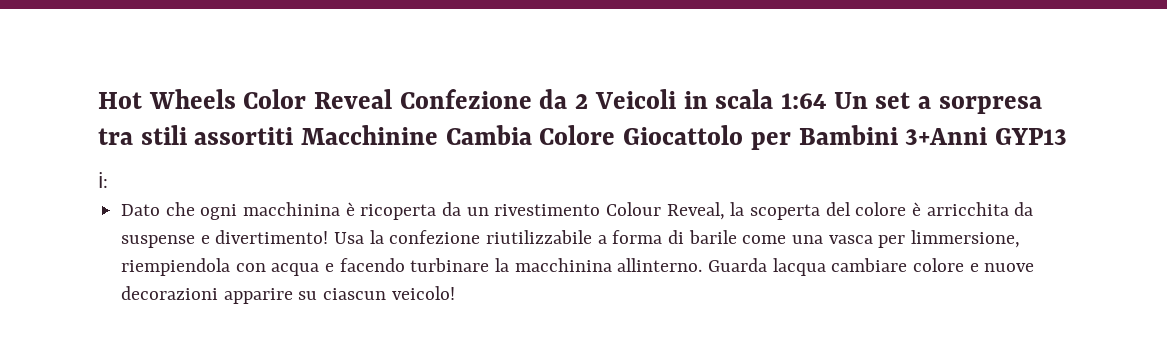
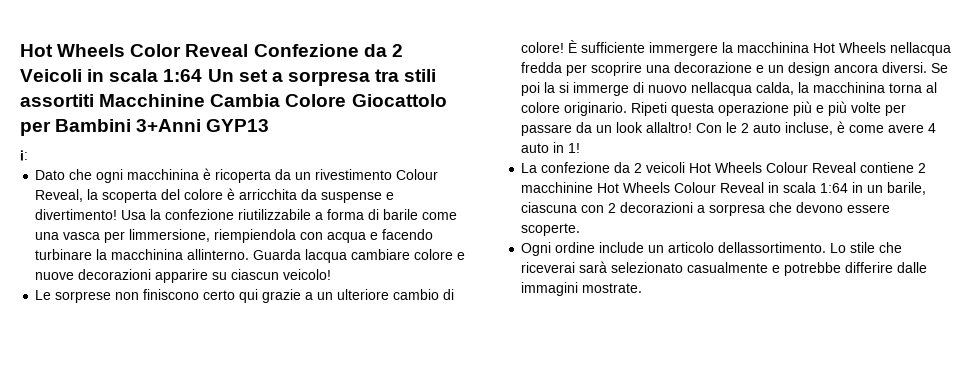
+ Le sorprese non finiscono certo qui grazie a un ulteriore cambio di colore! È sufficiente immergere la macchinina Hot Wheels nellacqua fredda per scoprire una decorazione e un design ancora diversi. Se poi la si immerge di nuovo nellacqua calda, la macchinina torna al colore originario. Ripeti questa operazione più e più volte per passare da un look allaltro! Con le 2 auto incluse, è come avere 4 auto in 1!
+ La confezione da 2 veicoli Hot Wheels Colour Reveal contiene 2 macchinine Hot Wheels Colour Reveal in scala 1:64 in un barile, ciascuna con 2 decorazioni a sorpresa che devono essere scoperte.
+ Ogni ordine include un articolo dellassortimento. Lo stile che riceverai sarà selezionato casualmente e potrebbe differire dalle immagini mostrate.

